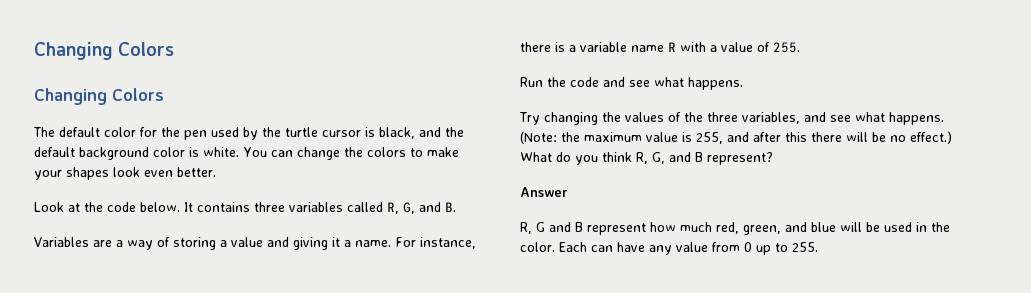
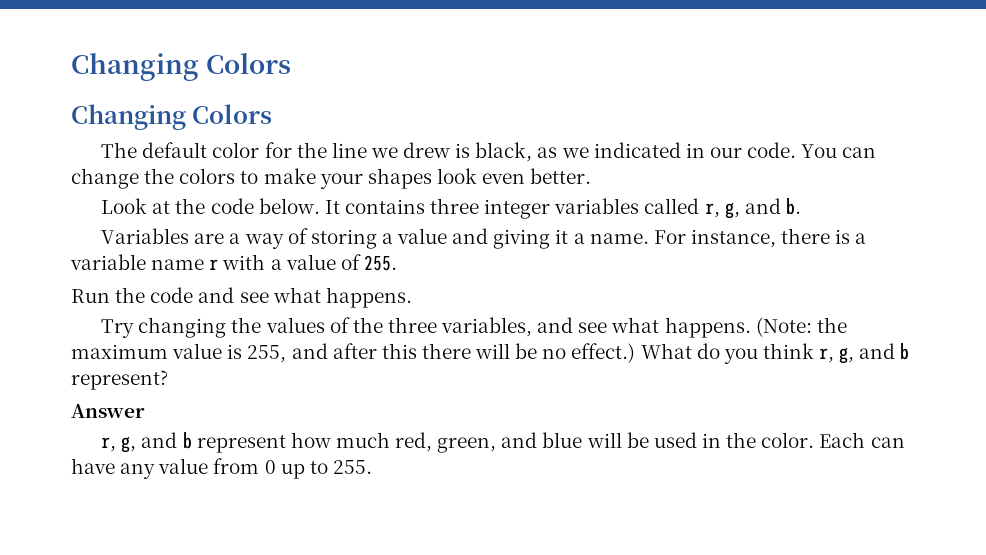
- The default color for the pen used by the turtle cursor is black, and the default background color is white.
+ The default color for the line we drew is black, as we indicated in our code.
- It contains three variables called R, G, and B.
+ It contains three integer variables called r, g, and b.
- For instance, there is a variable name R with a value of 255.
+ For instance, there is a variable name r with a value of 255.
- What do you think R, G, and B represent?
+ What do you think r, g, and b represent?
  Answer
- R, G and B represent how much red, green, and blue will be used in the color.
+ r, g, and b represent how much red, green, and blue will be used in the color.

